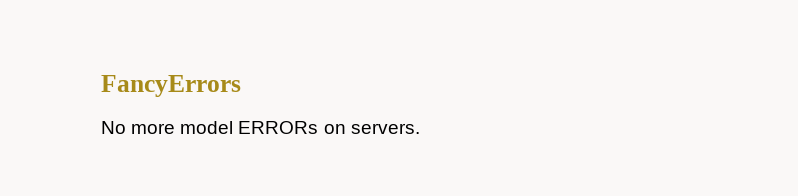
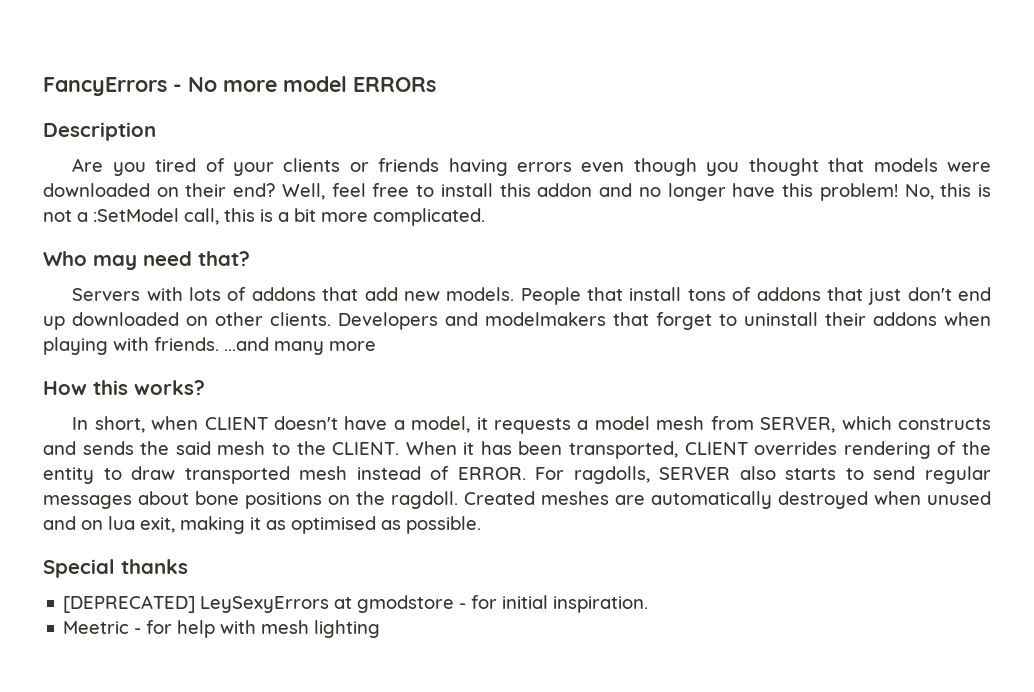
- FancyErrors
- No more model ERRORs on servers.
+ FancyErrors - No more model ERRORs
+ Description
+ Are you tired of your clients or friends having errors even though you thought that models were downloaded on their end? Well, feel free to install this addon and no longer have this problem! No, this is not a :SetModel call, this is a bit more complicated.
+ Who may need that?
+ Servers with lots of addons that add new models. People that install tons of addons that just don't end up downloaded on other clients. Developers and modelmakers that forget to uninstall their addons when playing with friends. ...and many more
+ How this works?
+ In short, when CLIENT doesn't have a model, it requests a model mesh from SERVER, which constructs and sends the said mesh to the CLIENT. When it has been transported, CLIENT overrides rendering of the entity to draw transported mesh instead of ERROR. For ragdolls, SERVER also starts to send regular messages about bone positions on the ragdoll. Created meshes are automatically destroyed when unused and on lua exit, making it as optimised as possible.
+ Special thanks
+ [DEPRECATED] LeySexyErrors at gmodstore - for initial inspiration.
+ Meetric - for help with mesh lighting

